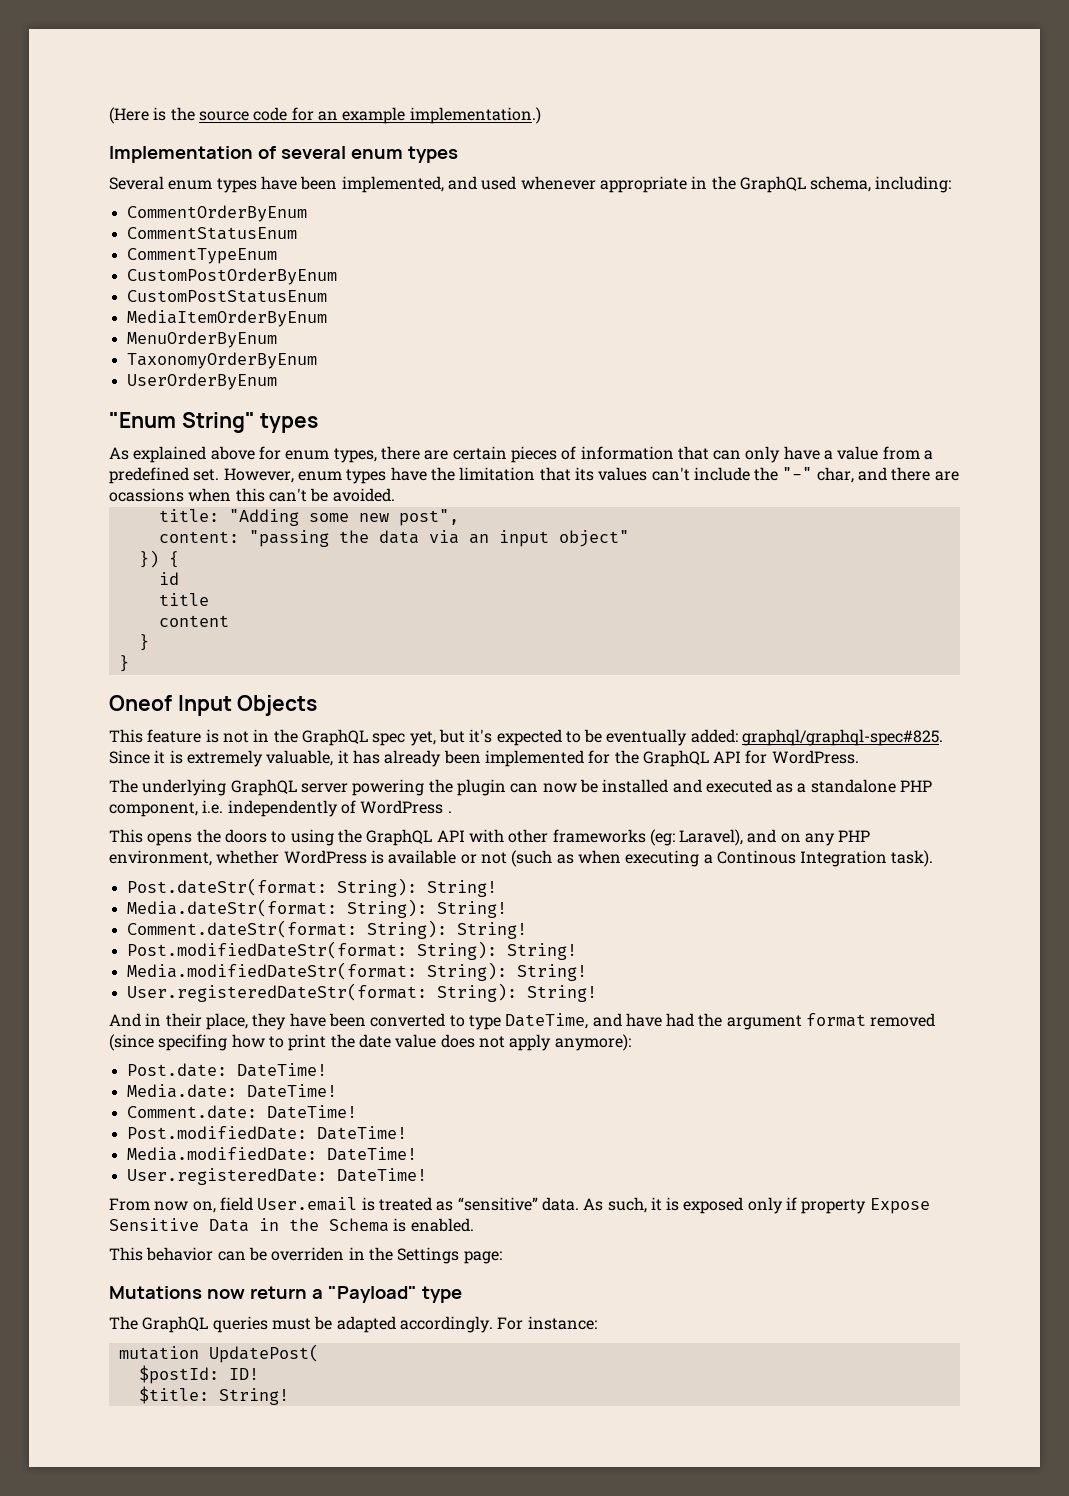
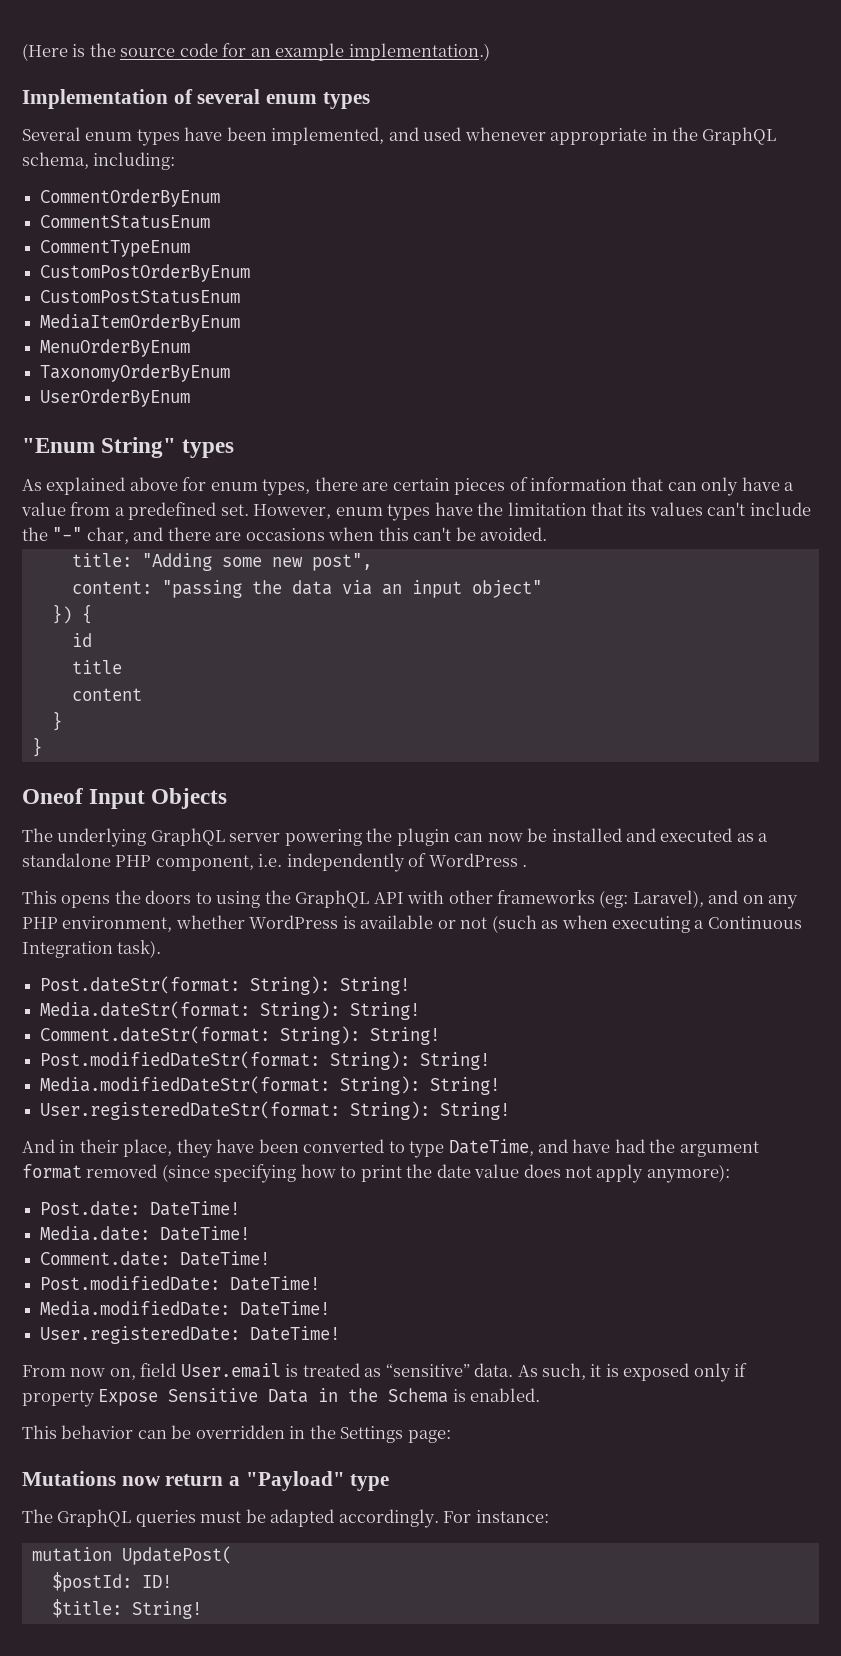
- However, enum types have the limitation that its values can't include the "-" char, and there are ocassions when this can't be avoided.
+ However, enum types have the limitation that its values can't include the "-" char, and there are occasions when this can't be avoided.
- This feature is not in the GraphQL spec yet, but it's expected to be eventually added: graphql/graphql-spec#825. Since it is extremely valuable, it has already been implemented for the GraphQL API for WordPress.
- This opens the doors to using the GraphQL API with other frameworks (eg: Laravel), and on any PHP environment, whether WordPress is available or not (such as when executing a Continous Integration task).
+ This opens the doors to using the GraphQL API with other frameworks (eg: Laravel), and on any PHP environment, whether WordPress is available or not (such as when executing a Continuous Integration task).
- And in their place, they have been converted to type DateTime, and have had the argument format removed (since specifing how to print the date value does not apply anymore):
+ And in their place, they have been converted to type DateTime, and have had the argument format removed (since specifying how to print the date value does not apply anymore):
- This behavior can be overriden in the Settings page:
+ This behavior can be overridden in the Settings page:

